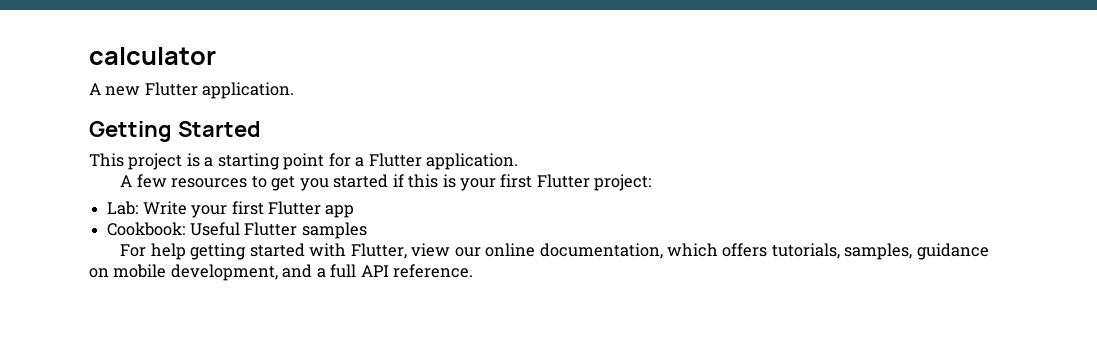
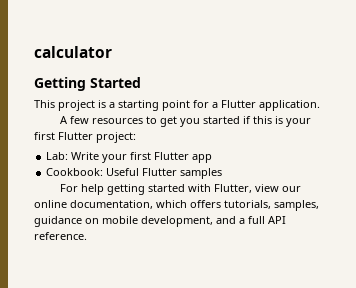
- A new Flutter application.

